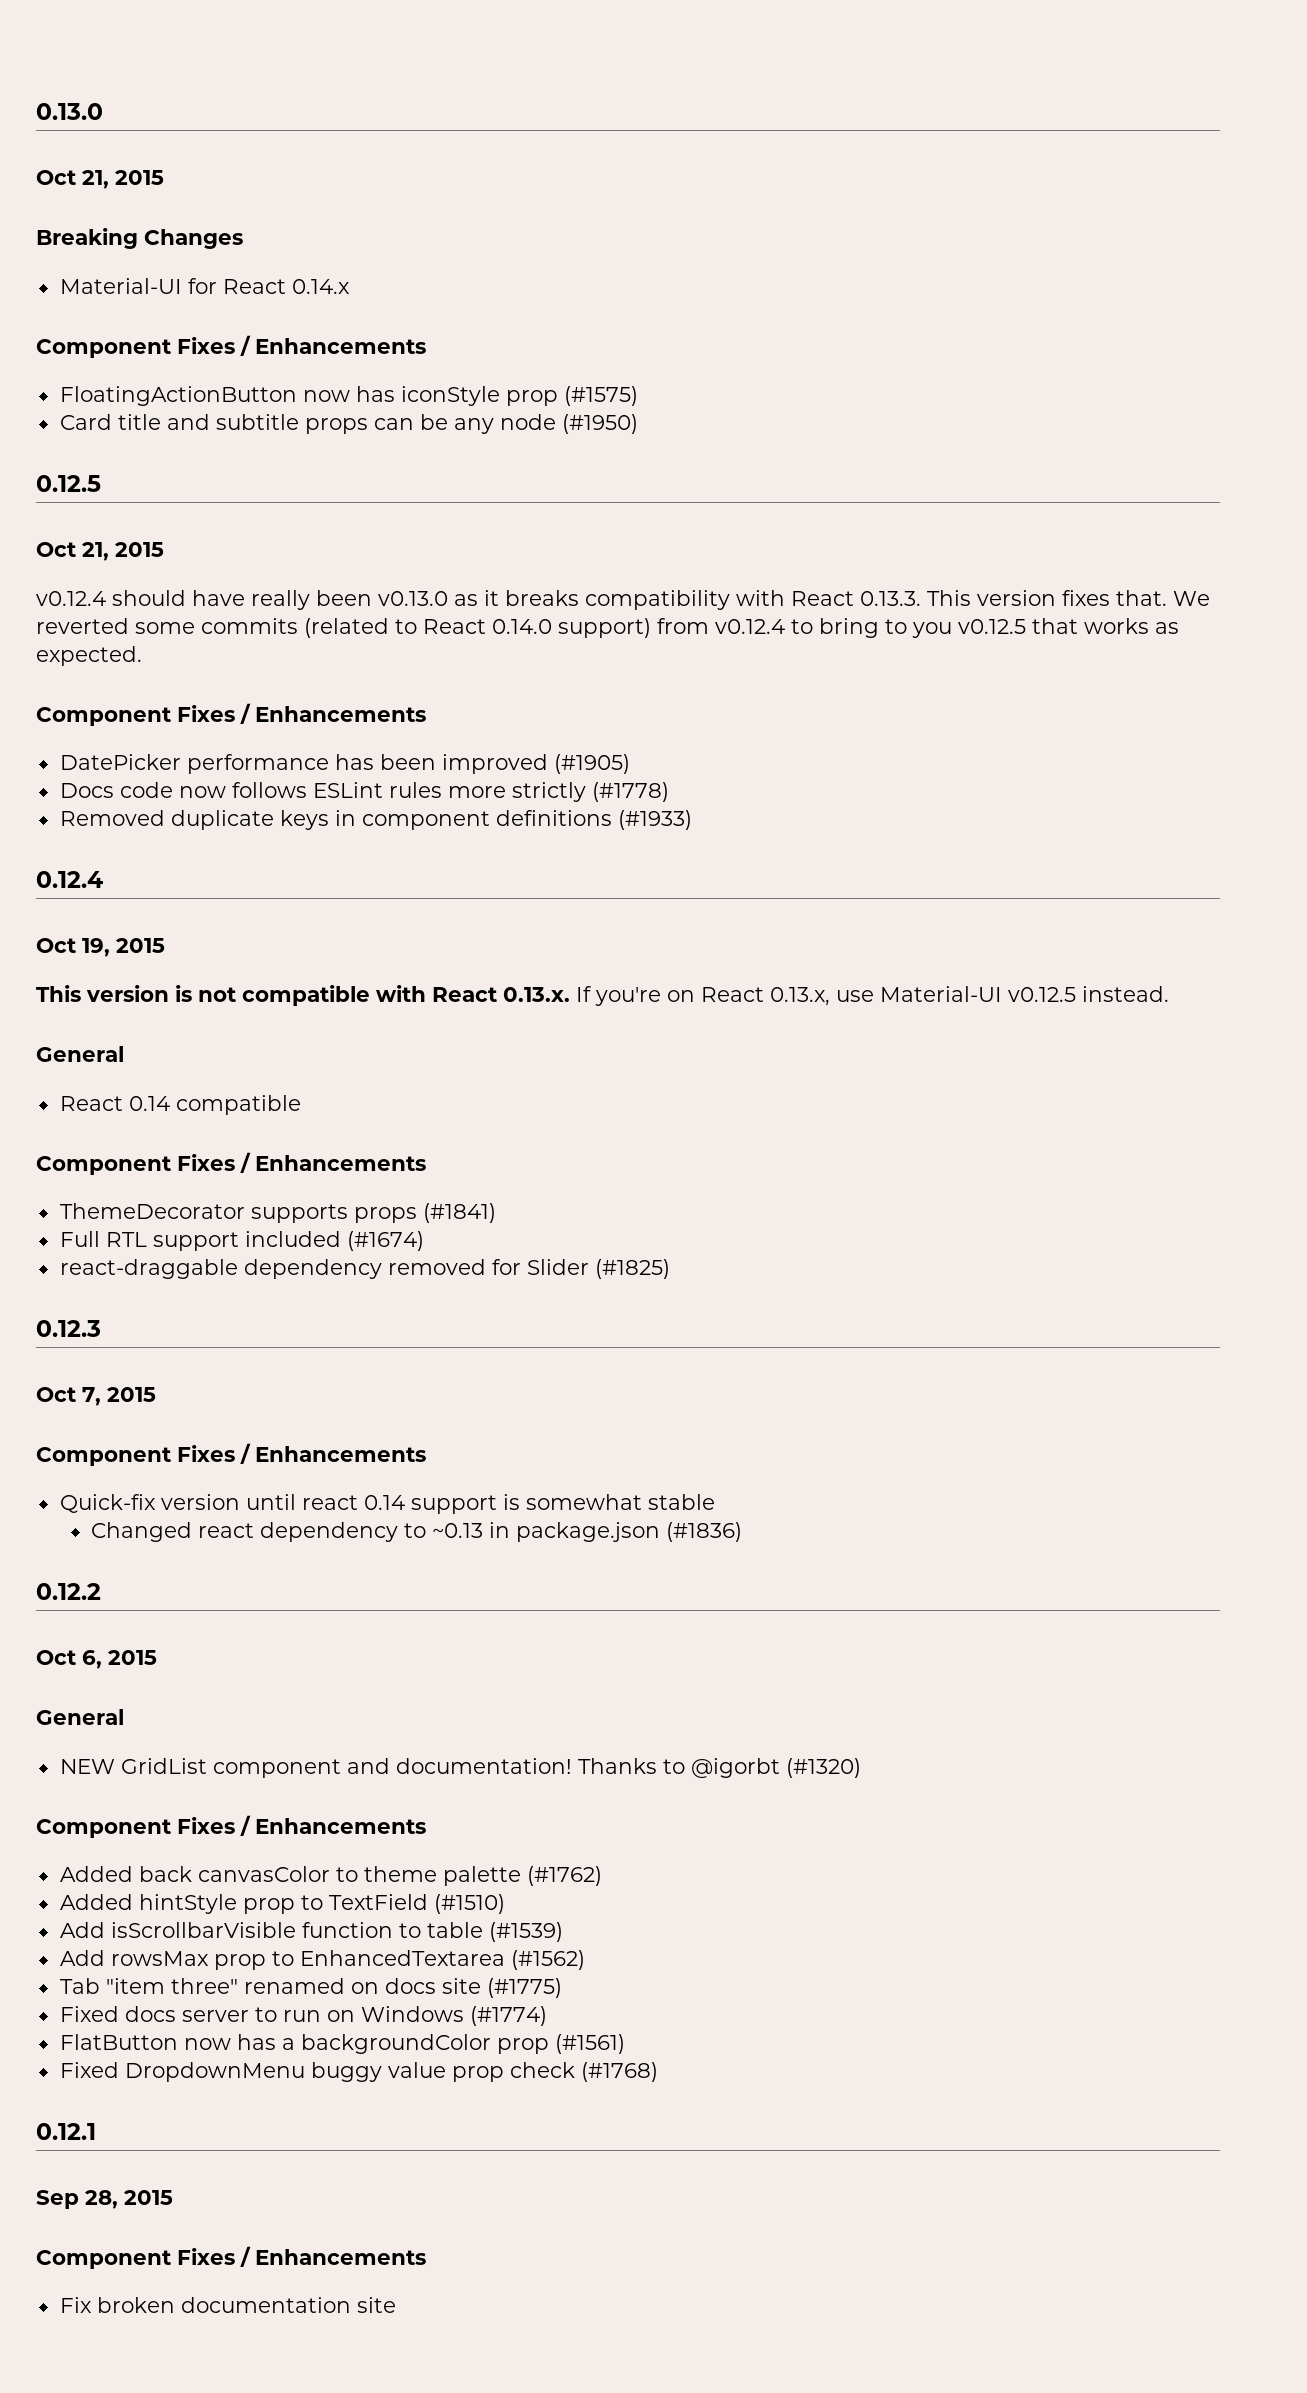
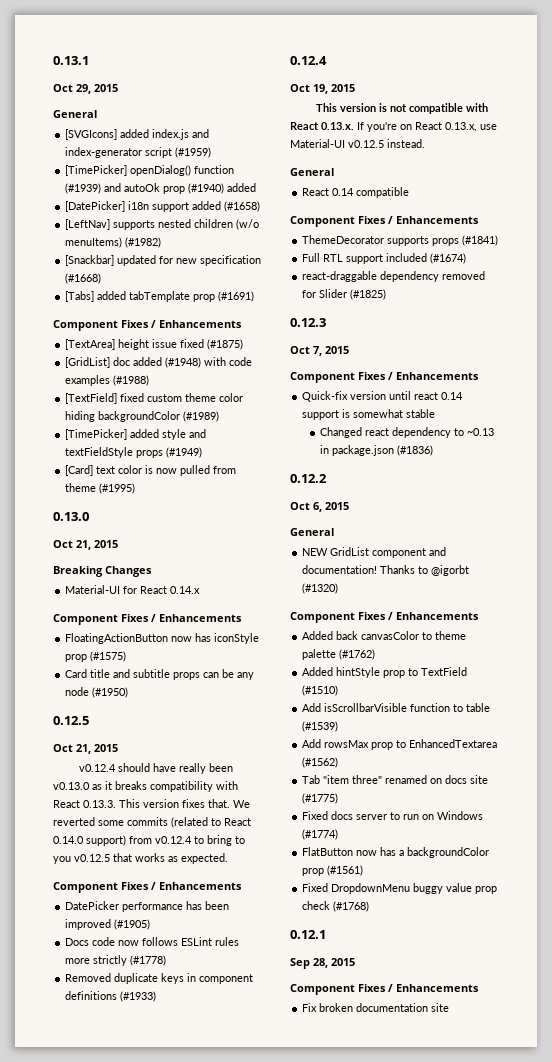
+ 0.13.1
+ Oct 29, 2015
+ General
+ [SVGIcons] added index.js and index-generator script (#1959)
+ [TimePicker] openDialog() function (#1939) and autoOk prop (#1940) added
+ [DatePicker] i18n support added (#1658)
+ [LeftNav] supports nested children (w/o menuItems) (#1982)
+ [Snackbar] updated for new specification (#1668)
+ [Tabs] added tabTemplate prop (#1691)
+ Component Fixes / Enhancements
+ [TextArea] height issue fixed (#1875)
+ [GridList] doc added (#1948) with code examples (#1988)
+ [TextField] fixed custom theme color hiding backgroundColor (#1989)
+ [TimePicker] added style and textFieldStyle props (#1949)
+ [Card] text color is now pulled from theme (#1995)

